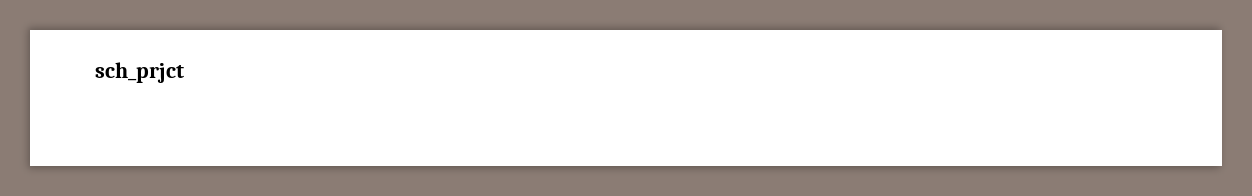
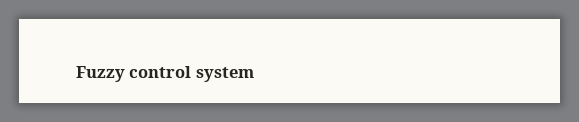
- sch_prjct
+ Fuzzy control system

